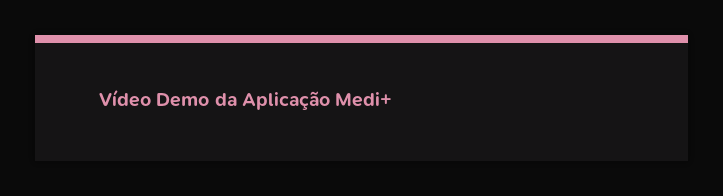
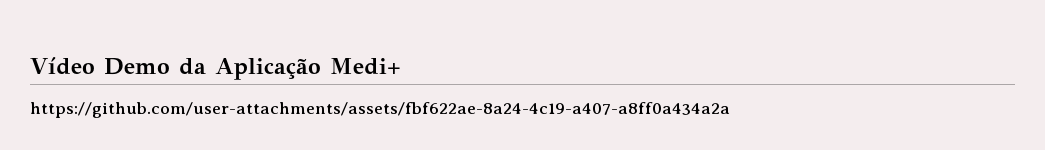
+ https://github.com/user-attachments/assets/fbf622ae-8a24-4c19-a407-a8ff0a434a2a

